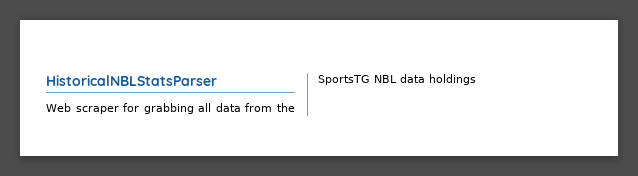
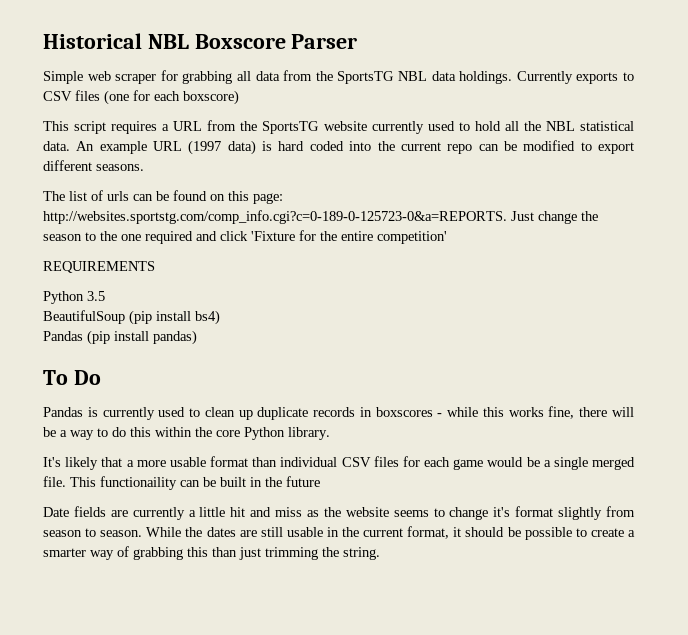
- HistoricalNBLStatsParser
- Web scraper for grabbing all data from the SportsTG NBL data holdings
+ Historical NBL Boxscore Parser
+ Simple web scraper for grabbing all data from the SportsTG NBL data holdings. Currently exports to CSV files (one for each boxscore)
+ This script requires a URL from the SportsTG website currently used to hold all the NBL statistical data. An example URL (1997 data) is hard coded into the current repo can be modified to export different seasons.
+ The list of urls can be found on this page: http://websites.sportstg.com/comp_info.cgi?c=0-189-0-125723-0&a=REPORTS. Just change the season to the one required and click 'Fixture for the entire competition'
+ REQUIREMENTS
+ Python 3.5
+ BeautifulSoup (pip install bs4)
+ Pandas (pip install pandas)
+ To Do
+ Pandas is currently used to clean up duplicate records in boxscores - while this works fine, there will be a way to do this within the core Python library.
+ It's likely that a more usable format than individual CSV files for each game would be a single merged file. This functionaility can be built in the future
+ Date fields are currently a little hit and miss as the website seems to change it's format slightly from season to season. While the dates are still usable in the current format, it should be possible to create a smarter way of grabbing this than just trimming the string.

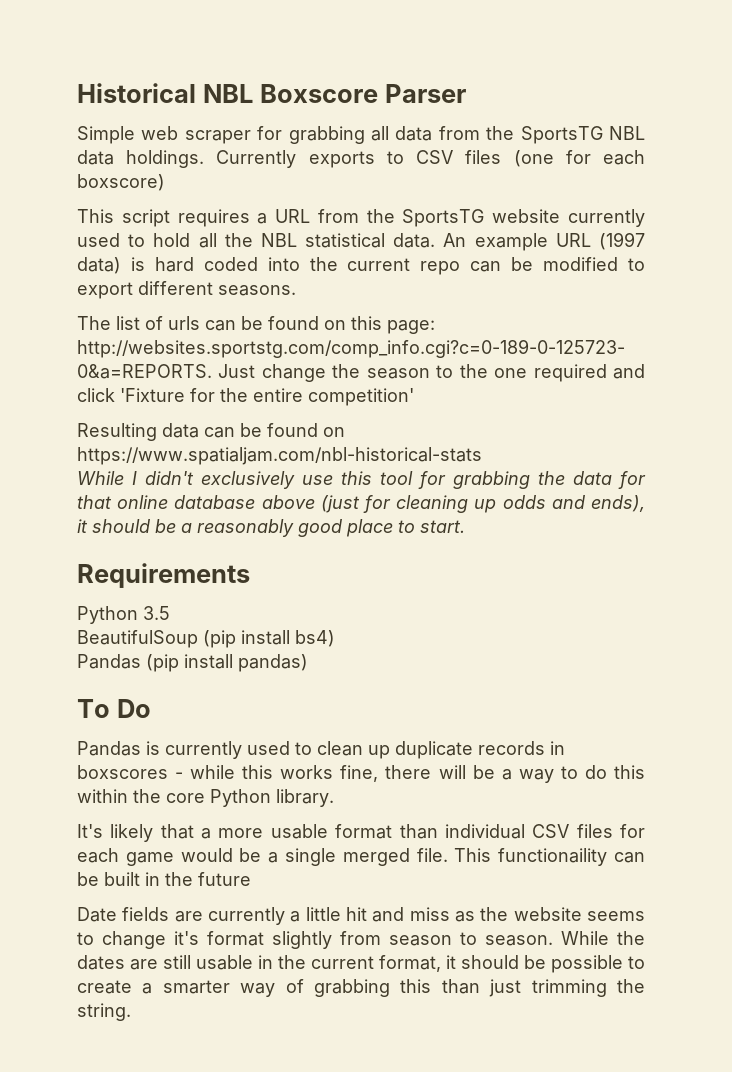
- REQUIREMENTS
+ Resulting data can be found on https://www.spatialjam.com/nbl-historical-stats
+ While I didn't exclusively use this tool for grabbing the data for that online database above (just for cleaning up odds and ends), it should be a reasonably good place to start.
+ Requirements

